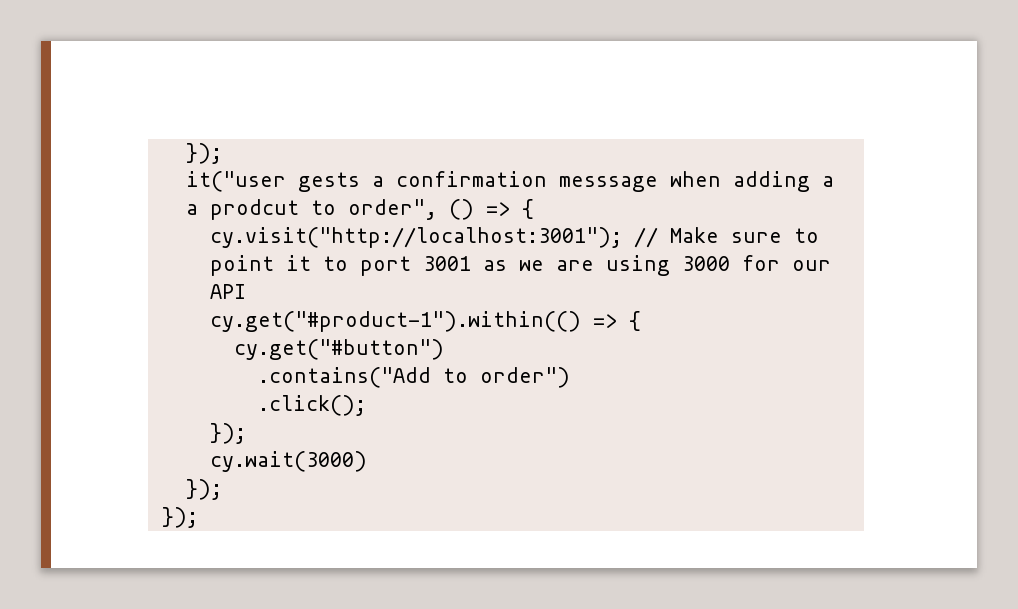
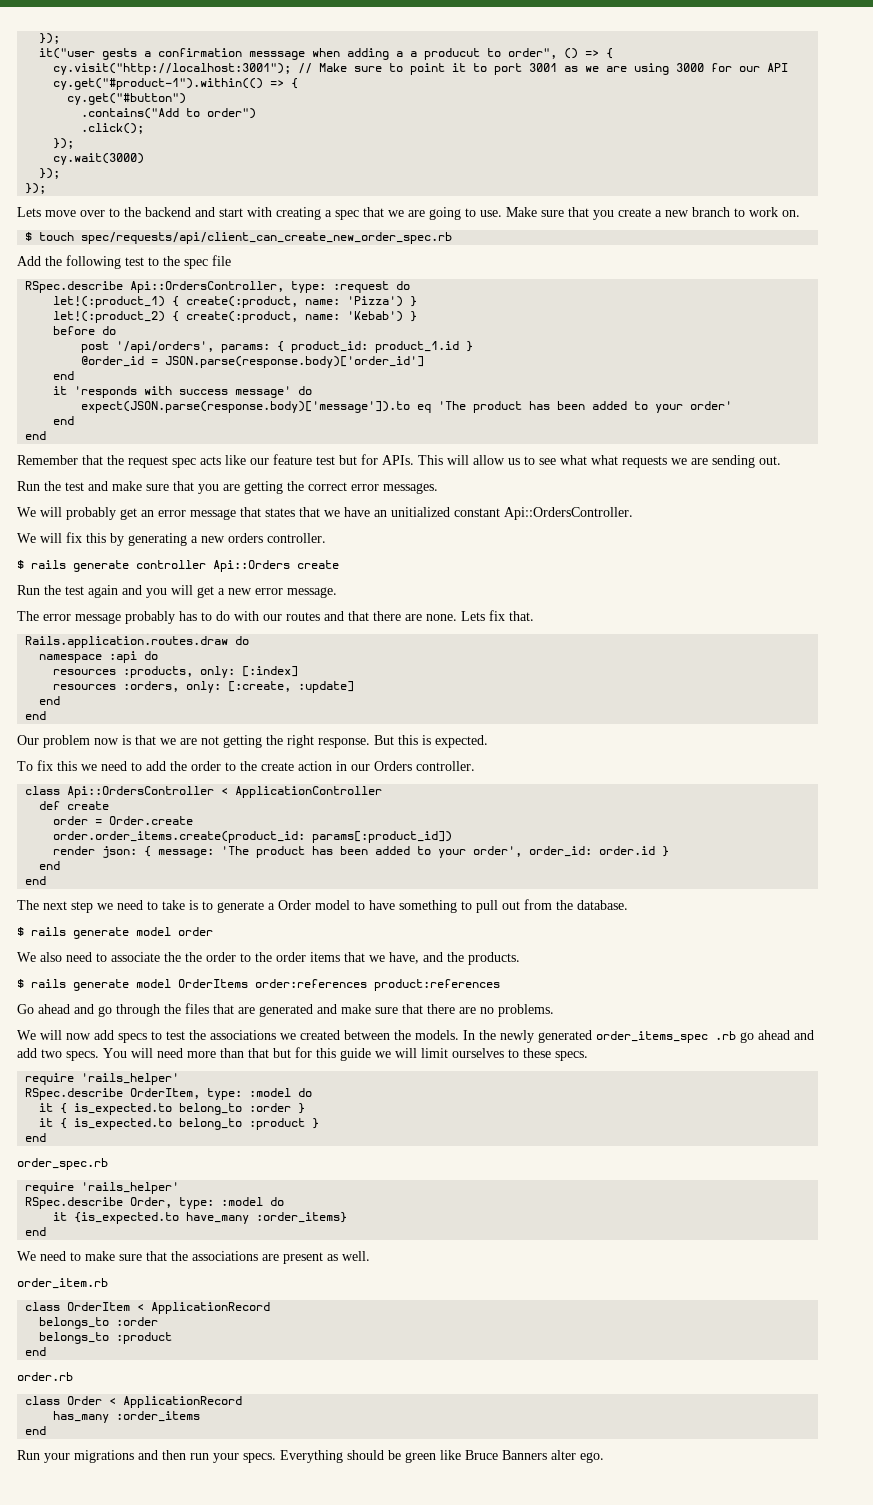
- it("user gests a confirmation messsage when adding a a prodcut to order", () => {
+ it("user gests a confirmation messsage when adding a a producut to order", () => {
+ Lets move over to the backend and start with creating a spec that we are going to use. Make sure that you create a new branch to work on.
+ $ touch spec/requests/api/client_can_create_new_order_spec.rb
+ Add the following test to the spec file
+ RSpec.describe Api::OrdersController, type: :request do
+ let!(:product_1) { create(:product, name: 'Pizza') }
+ let!(:product_2) { create(:product, name: 'Kebab') }
+ before do
+ post '/api/orders', params: { product_id: product_1.id }
+ @order_id = JSON.parse(response.body)['order_id']
+ end
+ it 'responds with success message' do
+ expect(JSON.parse(response.body)['message']).to eq 'The product has been added to your order'
+ end
+ end
+ Remember that the request spec acts like our feature test but for APIs. This will allow us to see what what requests we are sending out.
+ Run the test and make sure that you are getting the correct error messages.
+ We will probably get an error message that states that we have an unitialized constant Api::OrdersController.
+ We will fix this by generating a new orders controller.
+ $ rails generate controller Api::Orders create
+ Run the test again and you will get a new error message.
+ The error message probably has to do with our routes and that there are none. Lets fix that.
+ Rails.application.routes.draw do
+ namespace :api do
+ resources :products, only: [:index]
+ resources :orders, only: [:create, :update]
+ end
+ end
+ Our problem now is that we are not getting the right response. But this is expected.
+ To fix this we need to add the order to the create action in our Orders controller.
+ class Api::OrdersController < ApplicationController
+ def create
+ order = Order.create
+ order.order_items.create(product_id: params[:product_id])
+ render json: { message: 'The product has been added to your order', order_id: order.id }
+ end
+ end
+ The next step we need to take is to generate a Order model to have something to pull out from the database.
+ $ rails generate model order
+ We also need to associate the the order to the order items that we have, and the products.
+ $ rails generate model OrderItems order:references product:references
+ Go ahead and go through the files that are generated and make sure that there are no problems.
+ We will now add specs to test the associations we created between the models. In the newly generated order_items_spec .rb go ahead and add two specs. You will need more than that but for this guide we will limit ourselves to these specs.
+ require 'rails_helper'
+ RSpec.describe OrderItem, type: :model do
+ it { is_expected.to belong_to :order }
+ it { is_expected.to belong_to :product }
+ end
+ order_spec.rb
+ require 'rails_helper'
+ RSpec.describe Order, type: :model do
+ it {is_expected.to have_many :order_items}
+ end
+ We need to make sure that the associations are present as well.
+ order_item.rb
+ class OrderItem < ApplicationRecord
+ belongs_to :order
+ belongs_to :product
+ end
+ order.rb
+ class Order < ApplicationRecord
+ has_many :order_items
+ end
+ Run your migrations and then run your specs. Everything should be green like Bruce Banners alter ego.

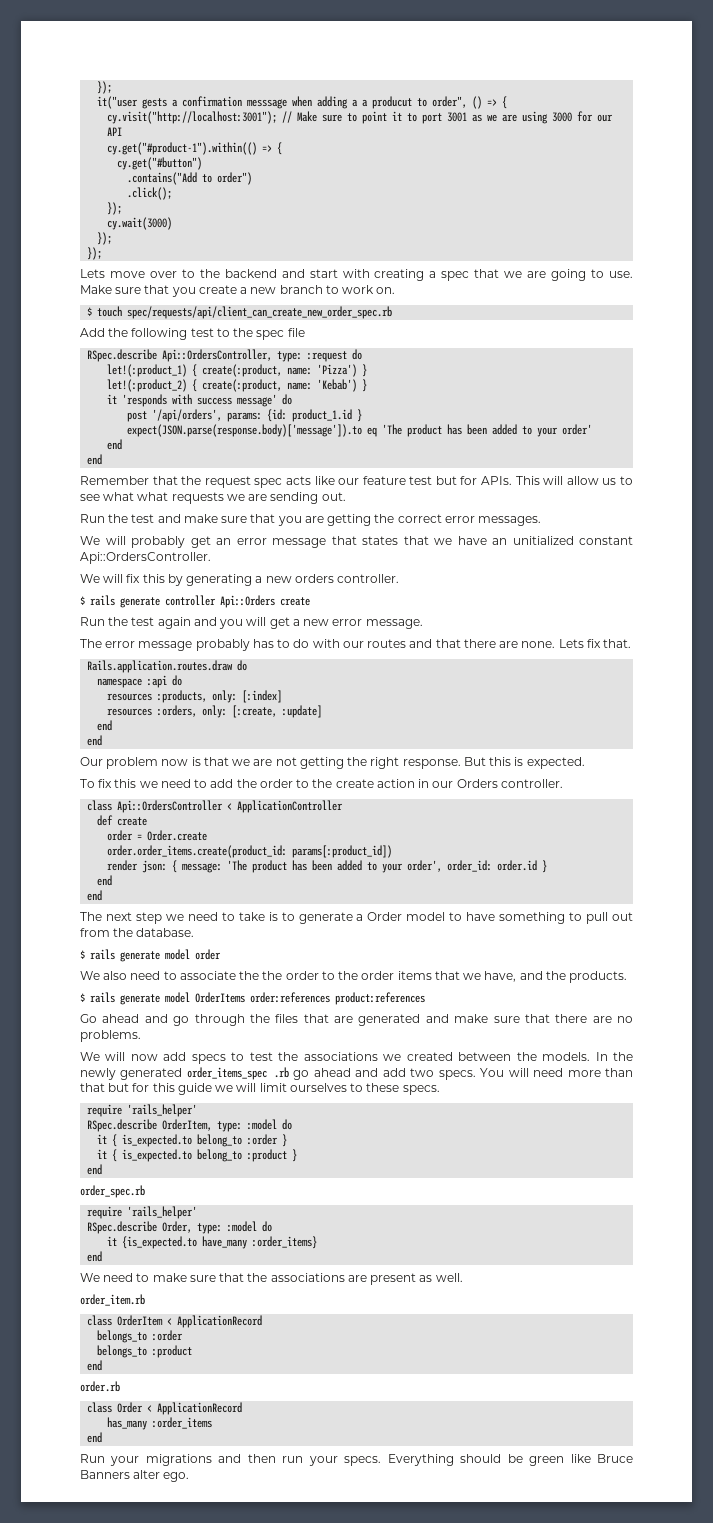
- before do
- post '/api/orders', params: { product_id: product_1.id }
- @order_id = JSON.parse(response.body)['order_id']
- end
+ post '/api/orders', params: {id: product_1.id }

